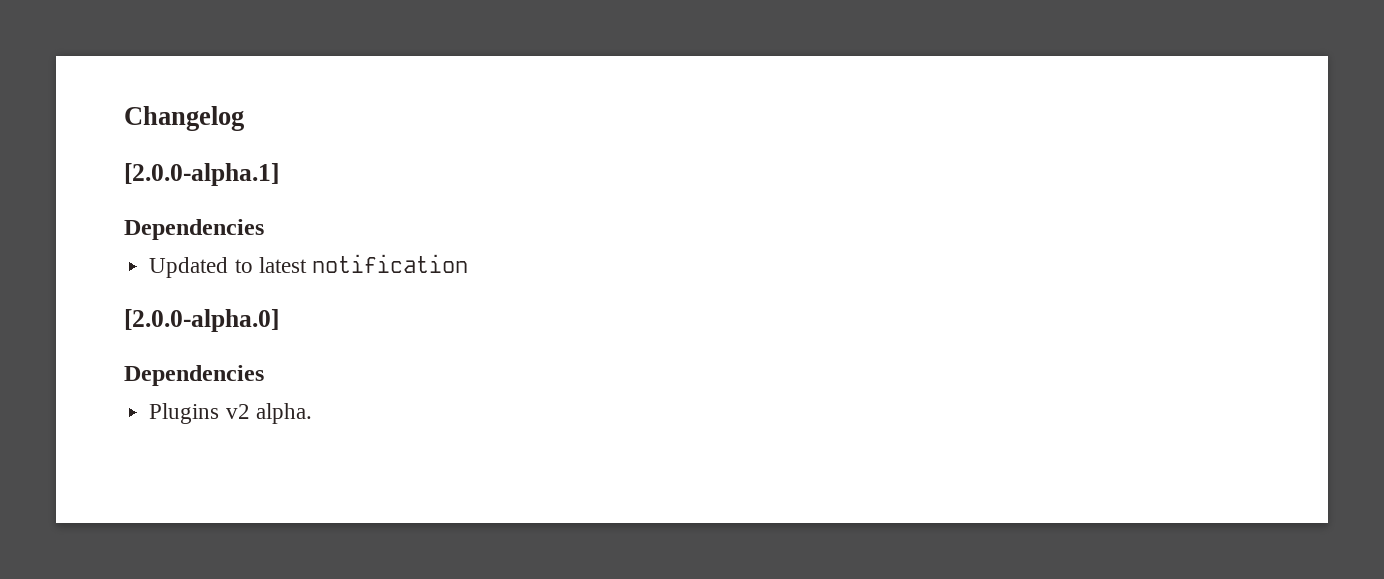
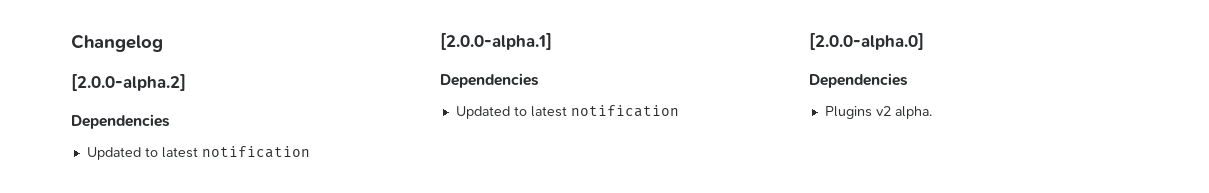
+ [2.0.0-alpha.2]
+ Dependencies
+ Updated to latest notification

